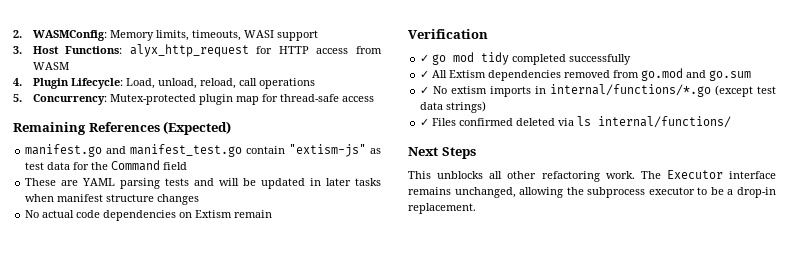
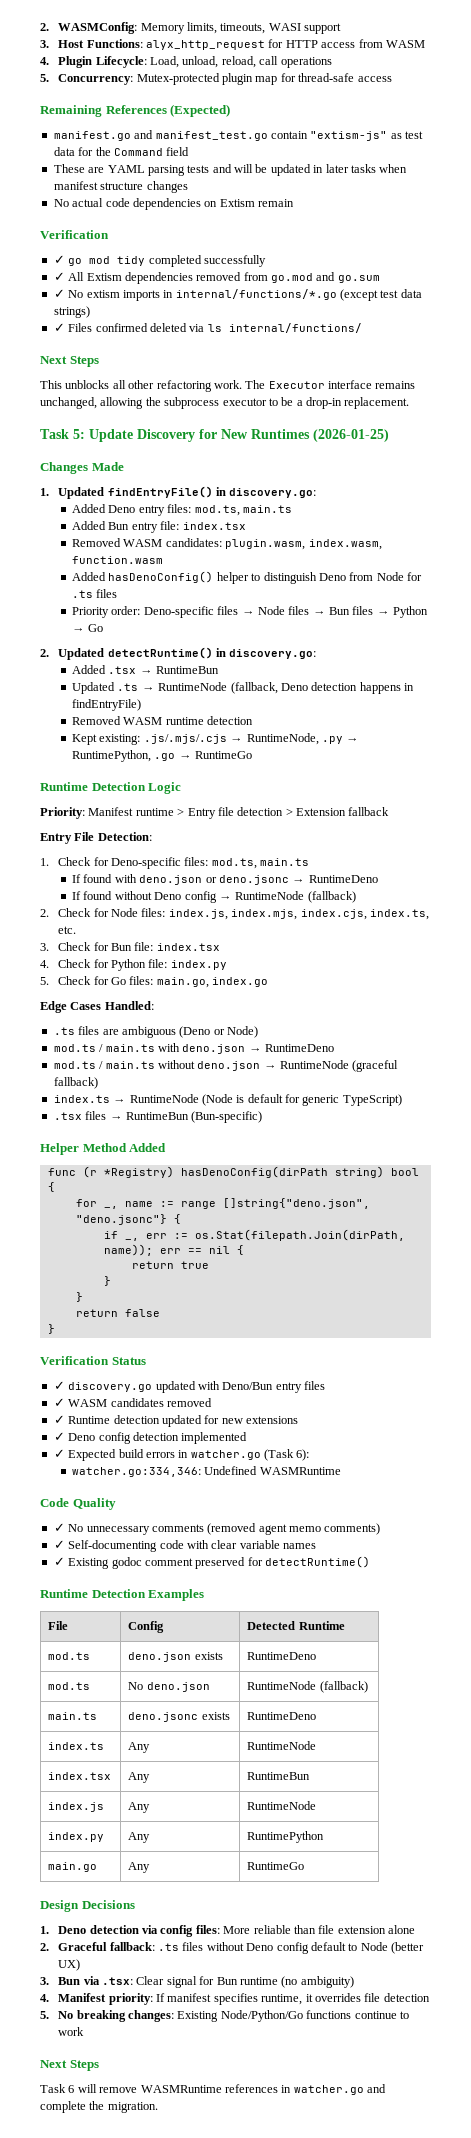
+ Task 5: Update Discovery for New Runtimes (2026-01-25)
+ Changes Made
+ 1. Updated findEntryFile() in discovery.go:
+ Added Deno entry files: mod.ts, main.ts
+ Added Bun entry file: index.tsx
+ Removed WASM candidates: plugin.wasm, index.wasm, function.wasm
+ Added hasDenoConfig() helper to distinguish Deno from Node for .ts files
+ Priority order: Deno-specific files → Node files → Bun files → Python → Go
+ 2. Updated detectRuntime() in discovery.go:
+ Added .tsx → RuntimeBun
+ Updated .ts → RuntimeNode (fallback, Deno detection happens in findEntryFile)
+ Removed WASM runtime detection
+ Kept existing: .js/.mjs/.cjs → RuntimeNode, .py → RuntimePython, .go → RuntimeGo
+ Runtime Detection Logic
+ Priority: Manifest runtime > Entry file detection > Extension fallback
+ Entry File Detection:
+ 1. Check for Deno-specific files: mod.ts, main.ts
+ If found with deno.json or deno.jsonc → RuntimeDeno
+ If found without Deno config → RuntimeNode (fallback)
+ 2. Check for Node files: index.js, index.mjs, index.cjs, index.ts, etc.
+ 3. Check for Bun file: index.tsx
+ 4. Check for Python file: index.py
+ 5. Check for Go files: main.go, index.go
+ Edge Cases Handled:
+ .ts files are ambiguous (Deno or Node)
+ mod.ts / main.ts with deno.json → RuntimeDeno
+ mod.ts / main.ts without deno.json → RuntimeNode (graceful fallback)
+ index.ts → RuntimeNode (Node is default for generic TypeScript)
+ .tsx files → RuntimeBun (Bun-specific)
+ Helper Method Added
+ func (r *Registry) hasDenoConfig(dirPath string) bool {
+ for _, name := range []string{"deno.json", "deno.jsonc"} {
+ if _, err := os.Stat(filepath.Join(dirPath, name)); err == nil {
+ return true
+ }
+ }
+ return false
+ }
+ Verification Status
+ ✓ discovery.go updated with Deno/Bun entry files
+ ✓ WASM candidates removed
+ ✓ Runtime detection updated for new extensions
+ ✓ Deno config detection implemented
+ ✓ Expected build errors in watcher.go (Task 6):
+ watcher.go:334,346: Undefined WASMRuntime
+ Code Quality
+ ✓ No unnecessary comments (removed agent memo comments)
+ ✓ Self-documenting code with clear variable names
+ ✓ Existing godoc comment preserved for detectRuntime()
+ Runtime Detection Examples
+ File | Config | Detected Runtime
+ mod.ts | deno.json exists | RuntimeDeno
+ mod.ts | No deno.json | RuntimeNode (fallback)
+ main.ts | deno.jsonc exists | RuntimeDeno
+ index.ts | Any | RuntimeNode
+ index.tsx | Any | RuntimeBun
+ index.js | Any | RuntimeNode
+ index.py | Any | RuntimePython
+ main.go | Any | RuntimeGo
+ Design Decisions
+ 1. Deno detection via config files: More reliable than file extension alone
+ 2. Graceful fallback: .ts files without Deno config default to Node (better UX)
+ 3. Bun via .tsx: Clear signal for Bun runtime (no ambiguity)
+ 4. Manifest priority: If manifest specifies runtime, it overrides file detection
+ 5. No breaking changes: Existing Node/Python/Go functions continue to work
+ Next Steps
+ Task 6 will remove WASMRuntime references in watcher.go and complete the migration.

